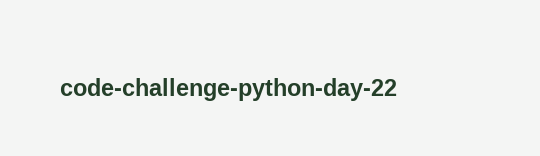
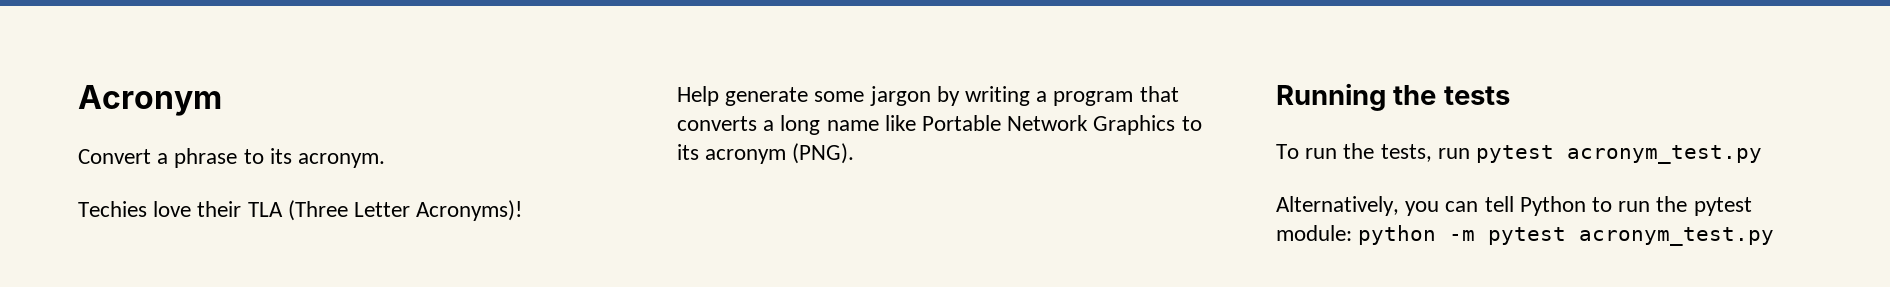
- code-challenge-python-day-22
+ Acronym
+ Convert a phrase to its acronym.
+ Techies love their TLA (Three Letter Acronyms)!
+ Help generate some jargon by writing a program that converts a long name like Portable Network Graphics to its acronym (PNG).
+ Running the tests
+ To run the tests, run pytest acronym_test.py
+ Alternatively, you can tell Python to run the pytest module: python -m pytest acronym_test.py

